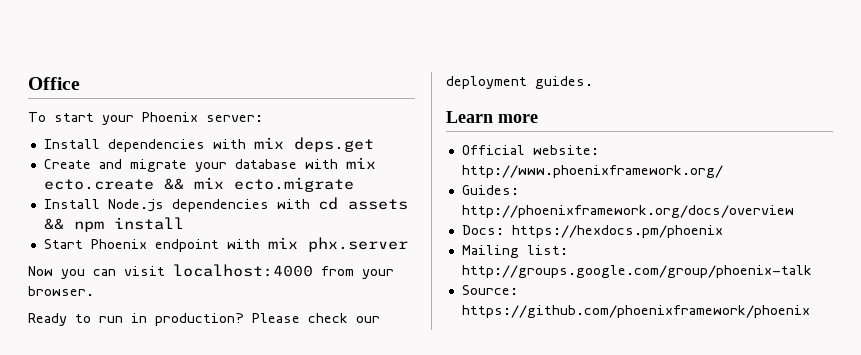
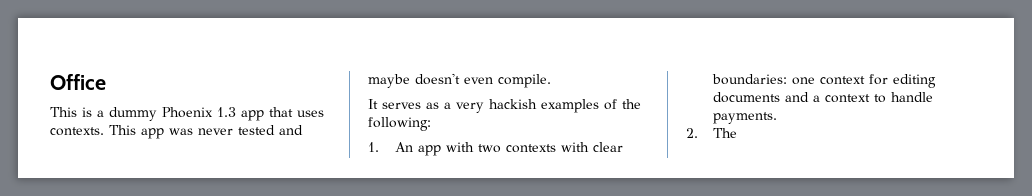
- To start your Phoenix server:
- Install dependencies with mix deps.get
- Create and migrate your database with mix ecto.create && mix ecto.migrate
- Install Node.js dependencies with cd assets && npm install
- Start Phoenix endpoint with mix phx.server
- Now you can visit localhost:4000 from your browser.
- Ready to run in production? Please check our deployment guides.
- Learn more
- Official website: http://www.phoenixframework.org/
- Guides: http://phoenixframework.org/docs/overview
- Docs: https://hexdocs.pm/phoenix
- Mailing list: http://groups.google.com/group/phoenix-talk
- Source: https://github.com/phoenixframework/phoenix
+ This is a dummy Phoenix 1.3 app that uses contexts. This app was never tested and maybe doesn't even compile.
+ It serves as a very hackish examples of the following:
+ 1. An app with two contexts with clear boundaries: one context for editing documents and a context to handle payments.
+ 2. The

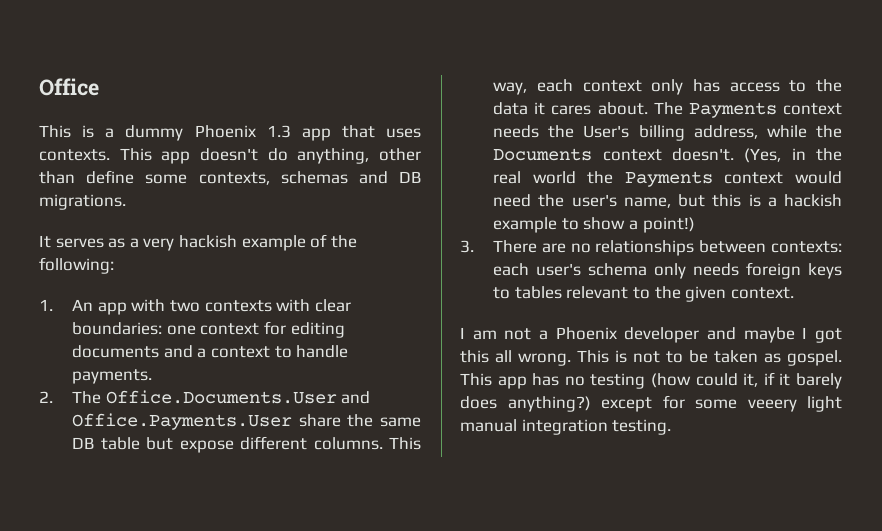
- This app was never tested and maybe doesn't even compile.
+ This app doesn't do anything, other than define some contexts, schemas and DB migrations.
- It serves as a very hackish examples of the following:
+ It serves as a very hackish example of the following:
- 2. The
+ 2. The Office.Documents.User and Office.Payments.User share the same DB table but expose different columns. This way, each context only has access to the data it cares about. The Payments context needs the User's billing address, while the Documents context doesn't. (Yes, in the real world the Payments context would need the user's name, but this is a hackish example to show a point!)
+ 3. There are no relationships between contexts: each user's schema only needs foreign keys to tables relevant to the given context.
+ I am not a Phoenix developer and maybe I got this all wrong. This is not to be taken as gospel. This app has no testing (how could it, if it barely does anything?) except for some veeery light manual integration testing.

